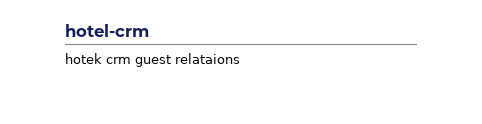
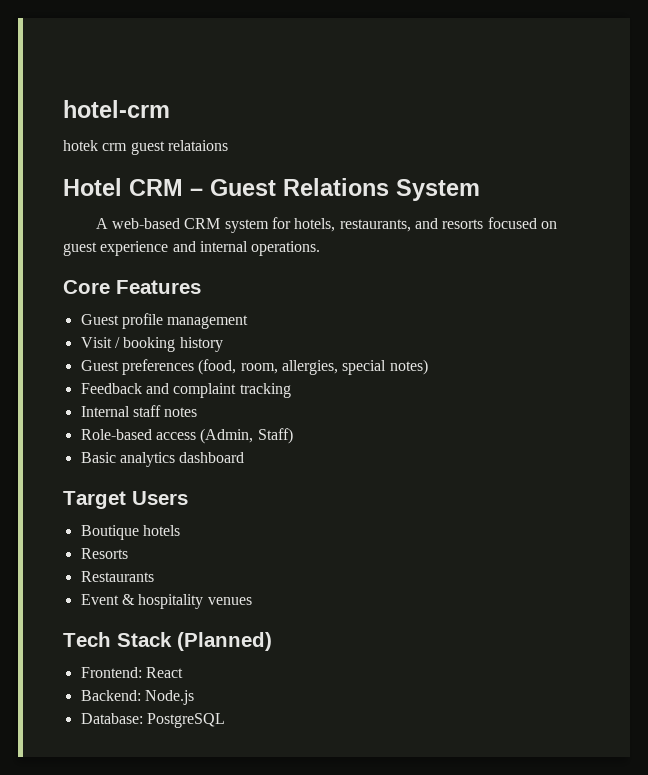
+ Hotel CRM – Guest Relations System
+ A web-based CRM system for hotels, restaurants, and resorts focused on guest experience and internal operations.
+ Core Features
+ Guest profile management
+ Visit / booking history
+ Guest preferences (food, room, allergies, special notes)
+ Feedback and complaint tracking
+ Internal staff notes
+ Role-based access (Admin, Staff)
+ Basic analytics dashboard
+ Target Users
+ Boutique hotels
+ Resorts
+ Restaurants
+ Event & hospitality venues
+ Tech Stack (Planned)
+ Frontend: React
+ Backend: Node.js
+ Database: PostgreSQL

